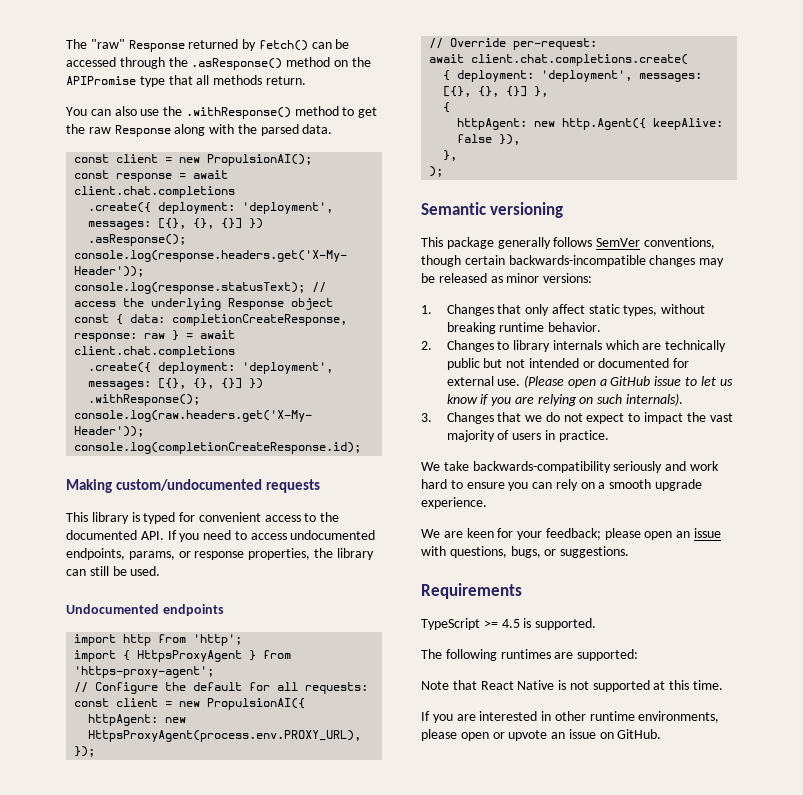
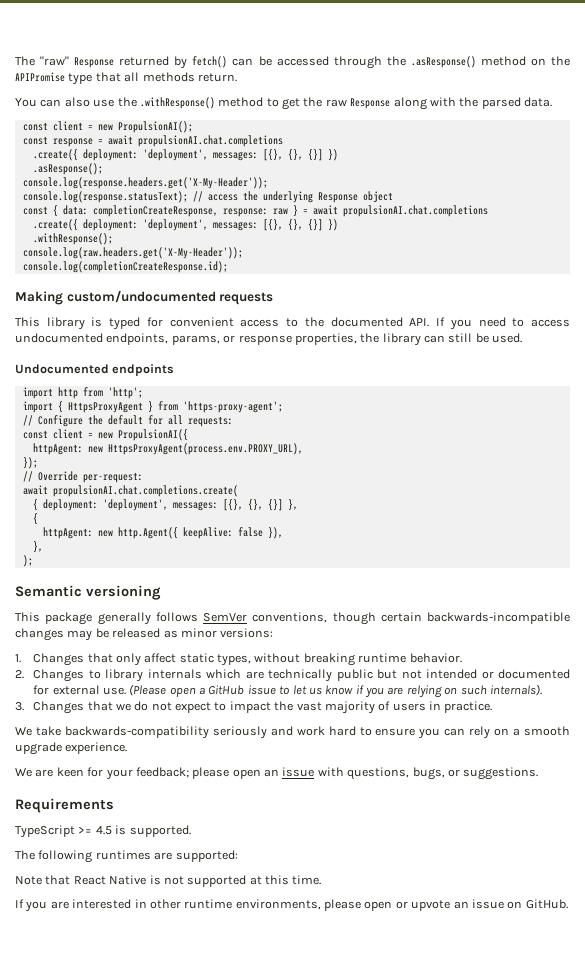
- const response = await client.chat.completions
+ const response = await propulsionAI.chat.completions
- const { data: completionCreateResponse, response: raw } = await client.chat.completions
+ const { data: completionCreateResponse, response: raw } = await propulsionAI.chat.completions
- await client.chat.completions.create(
+ await propulsionAI.chat.completions.create(

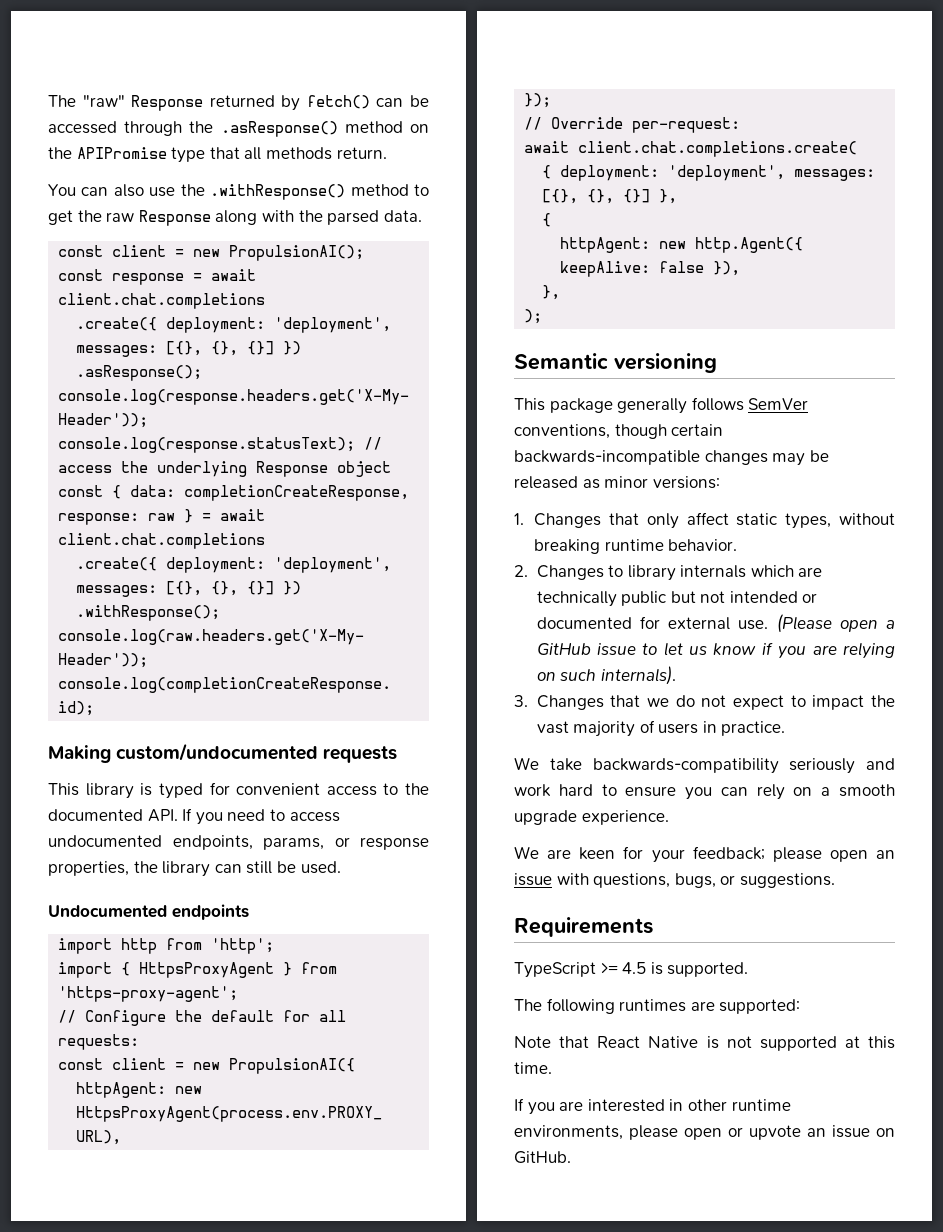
- const response = await propulsionAI.chat.completions
+ const response = await client.chat.completions
- const { data: completionCreateResponse, response: raw } = await propulsionAI.chat.completions
+ const { data: completionCreateResponse, response: raw } = await client.chat.completions
- await propulsionAI.chat.completions.create(
+ await client.chat.completions.create(

